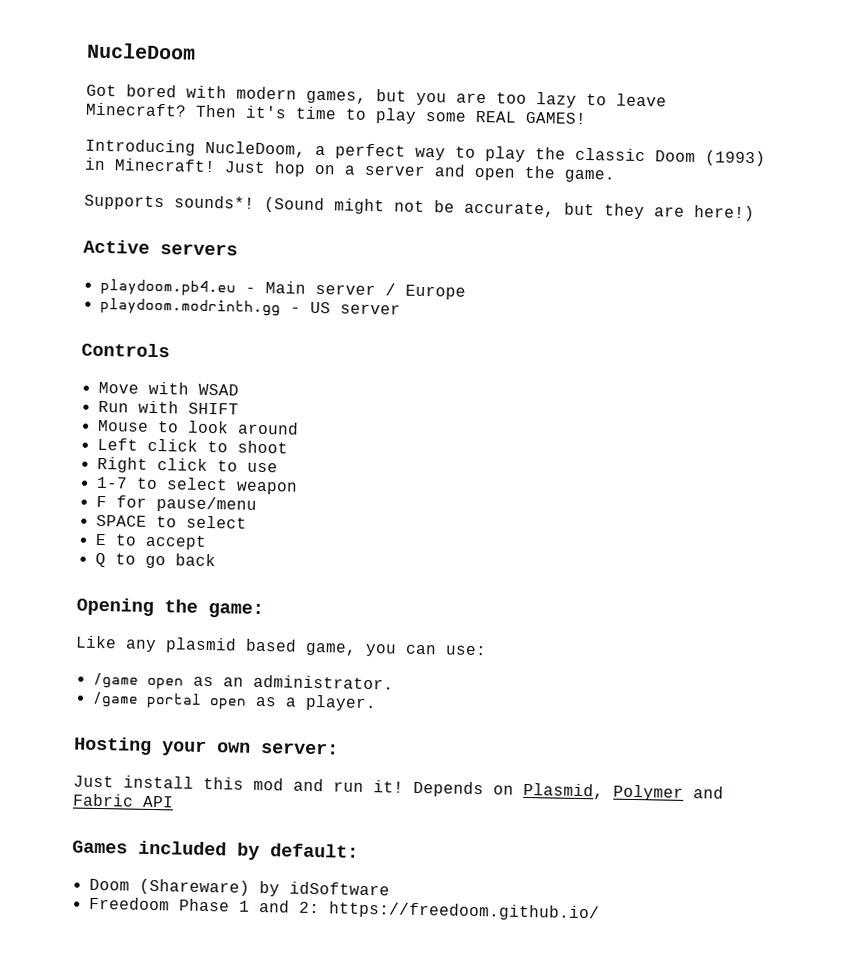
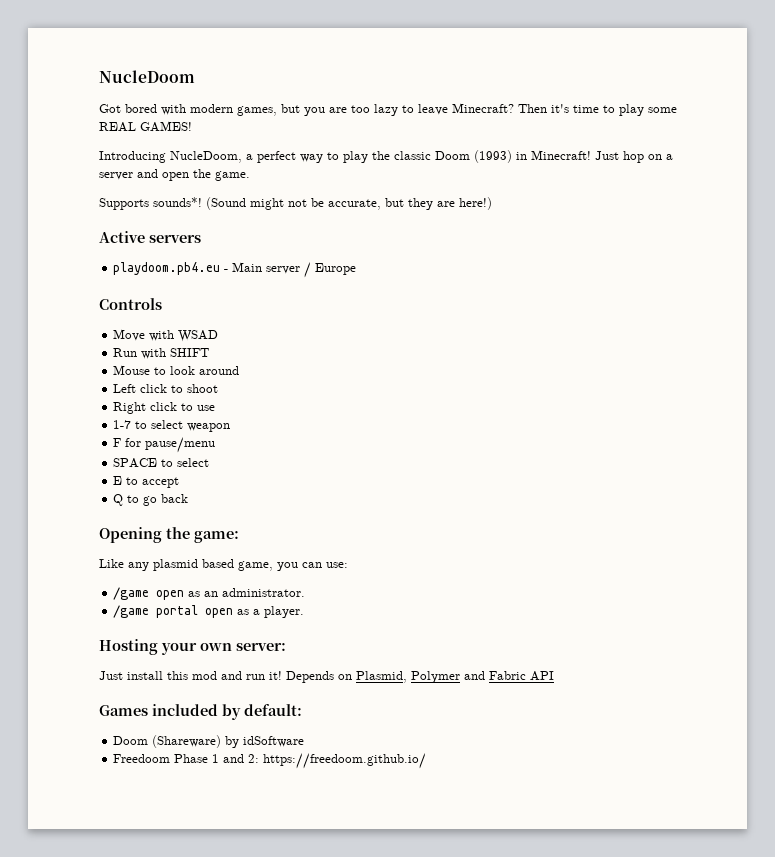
- playdoom.modrinth.gg - US server

